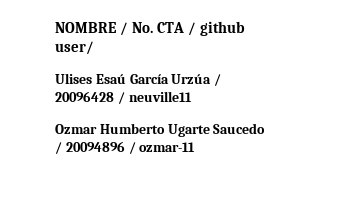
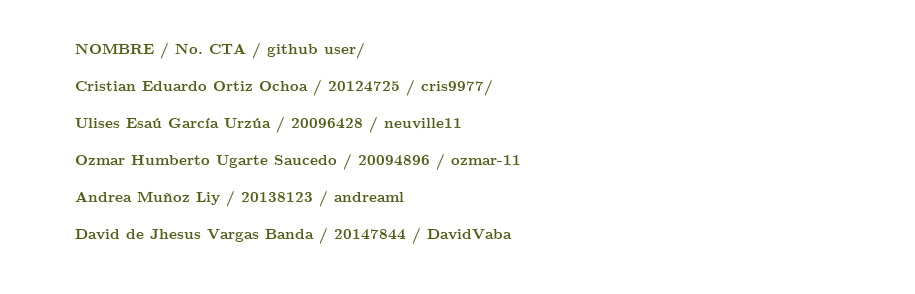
+ Cristian Eduardo Ortiz Ochoa / 20124725 / cris9977/
+ Andrea Muñoz Liy / 20138123 / andreaml
+ David de Jhesus Vargas Banda / 20147844 / DavidVaba

